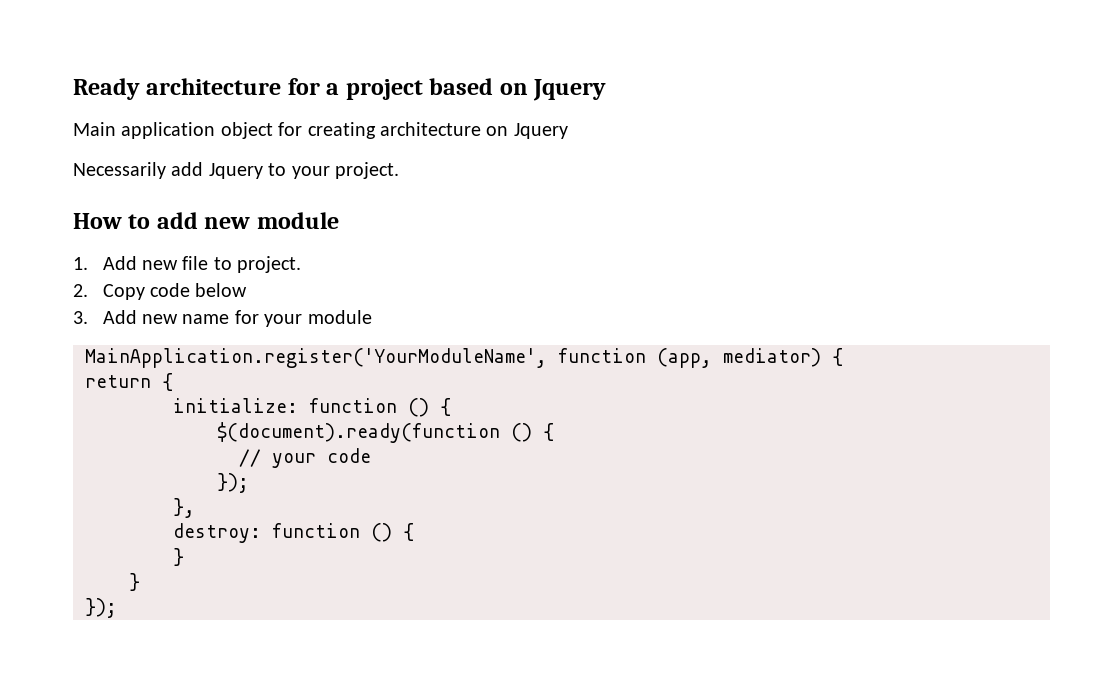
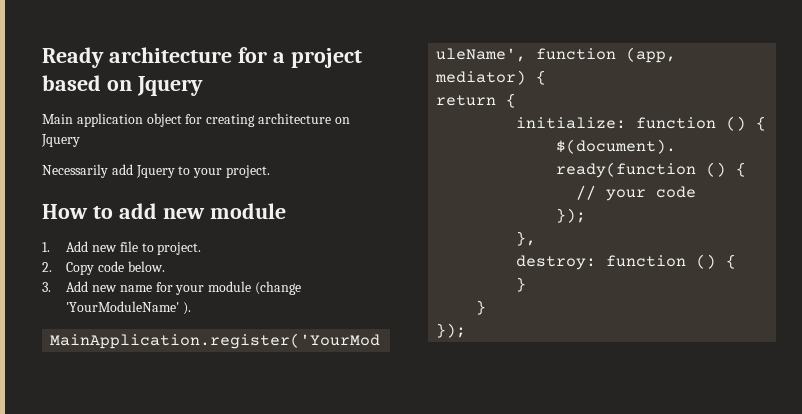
- 2. Copy code below
+ 2. Copy code below.
- 3. Add new name for your module
+ 3. Add new name for your module (change 'YourModuleName' ).

